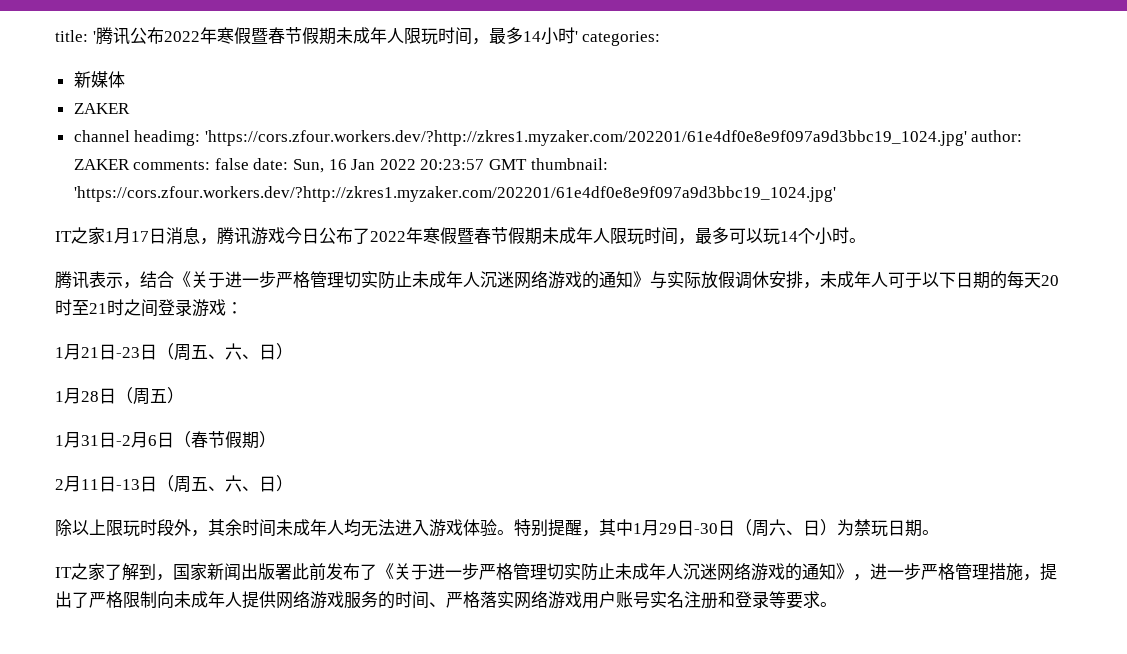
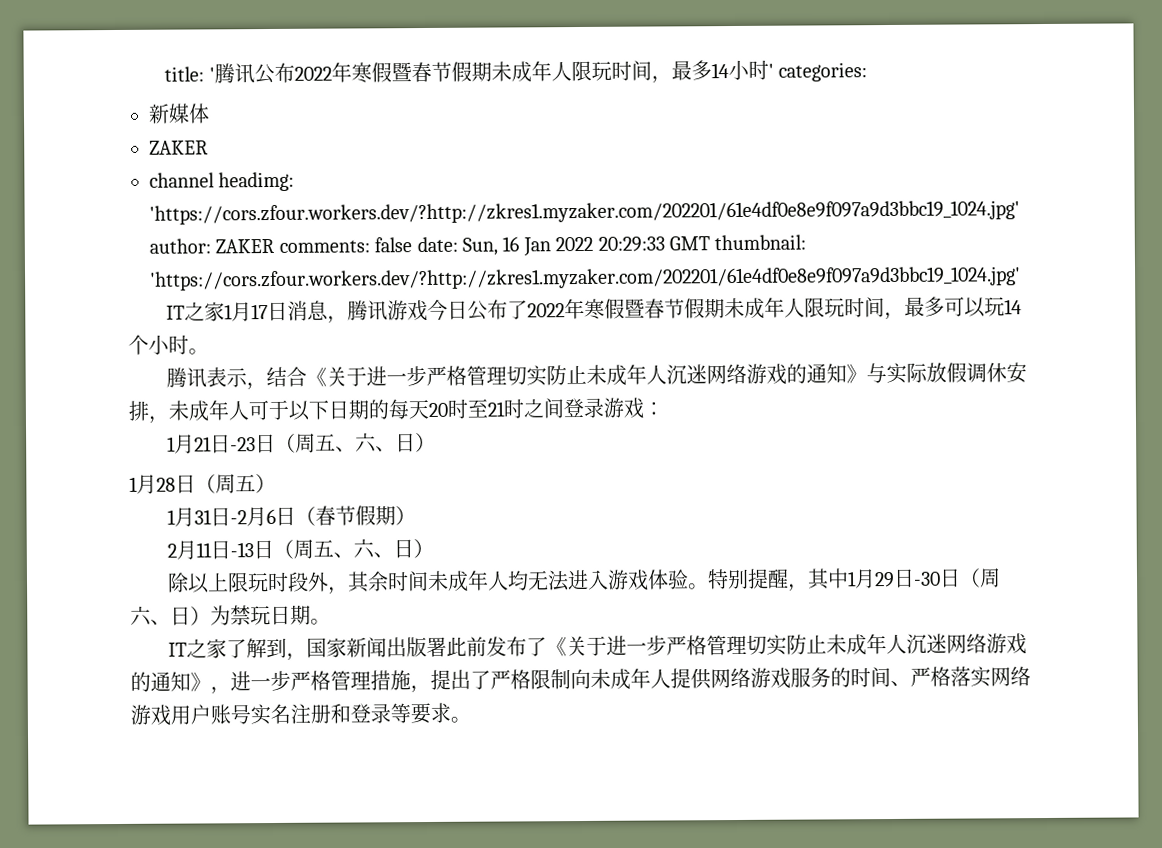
- channel headimg: 'https://cors.zfour.workers.dev/?http://zkres1.myzaker.com/202201/61e4df0e8e9f097a9d3bbc19_1024.jpg' author: ZAKER comments: false date: Sun, 16 Jan 2022 20:23:57 GMT thumbnail: 'https://cors.zfour.workers.dev/?http://zkres1.myzaker.com/202201/61e4df0e8e9f097a9d3bbc19_1024.jpg'
+ channel headimg: 'https://cors.zfour.workers.dev/?http://zkres1.myzaker.com/202201/61e4df0e8e9f097a9d3bbc19_1024.jpg' author: ZAKER comments: false date: Sun, 16 Jan 2022 20:29:33 GMT thumbnail: 'https://cors.zfour.workers.dev/?http://zkres1.myzaker.com/202201/61e4df0e8e9f097a9d3bbc19_1024.jpg'

